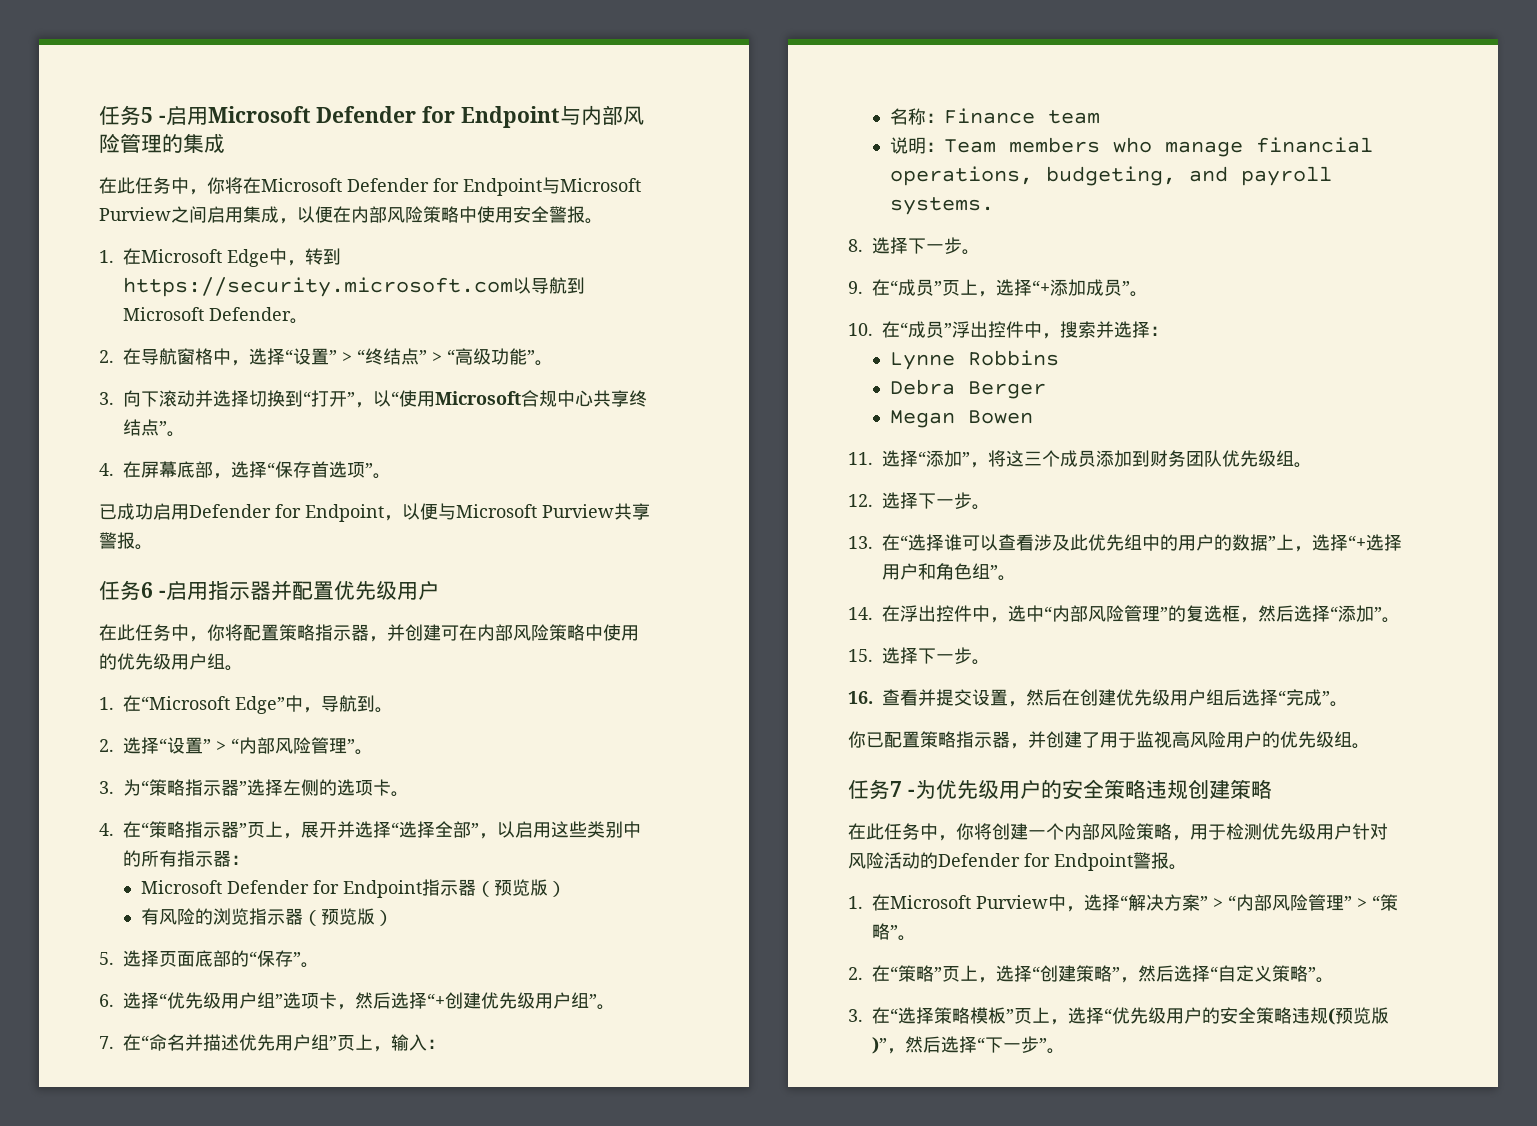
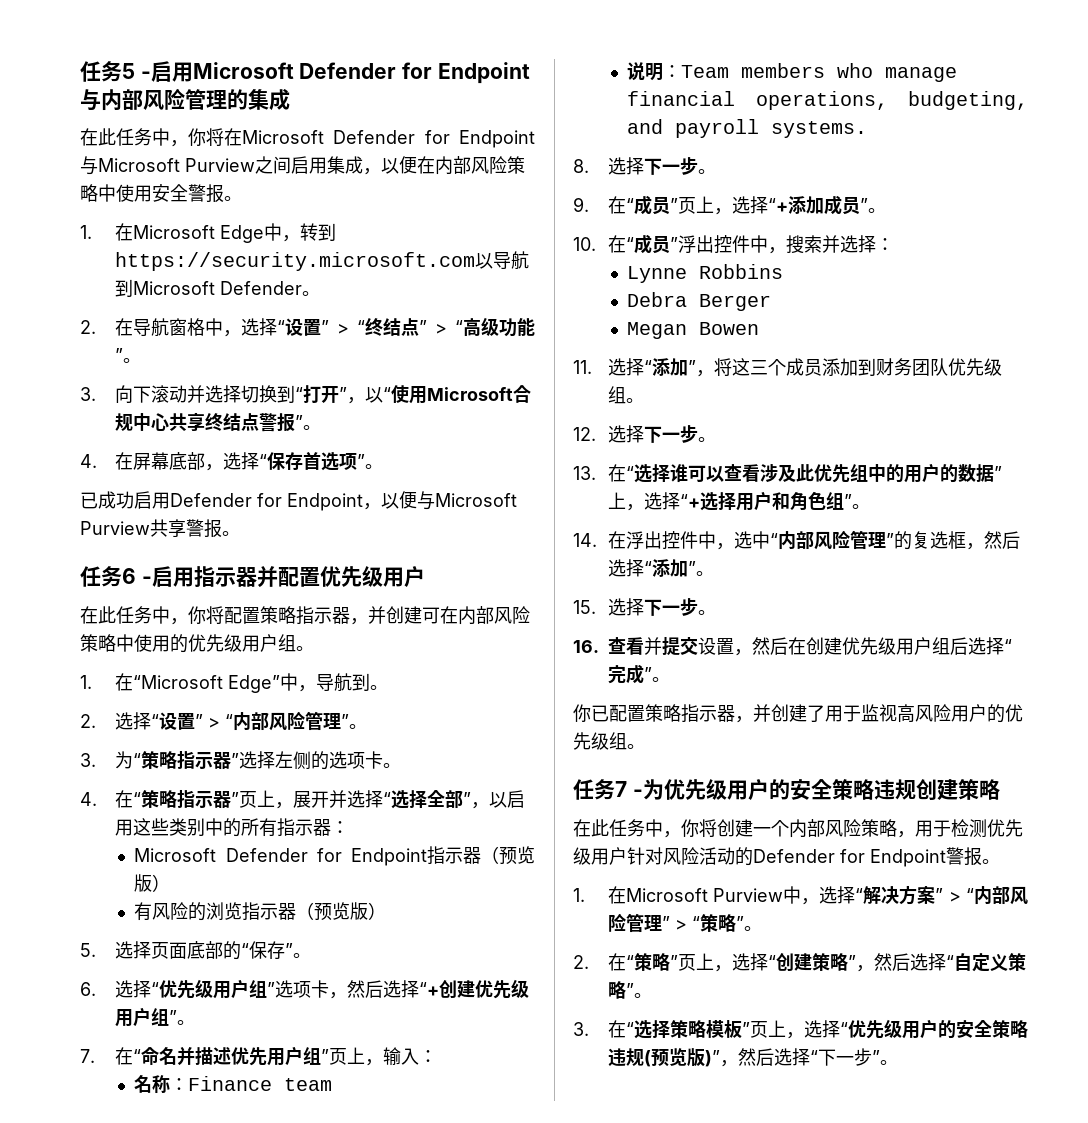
- 3.向下滚动并选择切换到“打开”，以“使用Microsoft合规中心共享终结点”。
+ 3.向下滚动并选择切换到“打开”，以“使用Microsoft合规中心共享终结点警报”。

